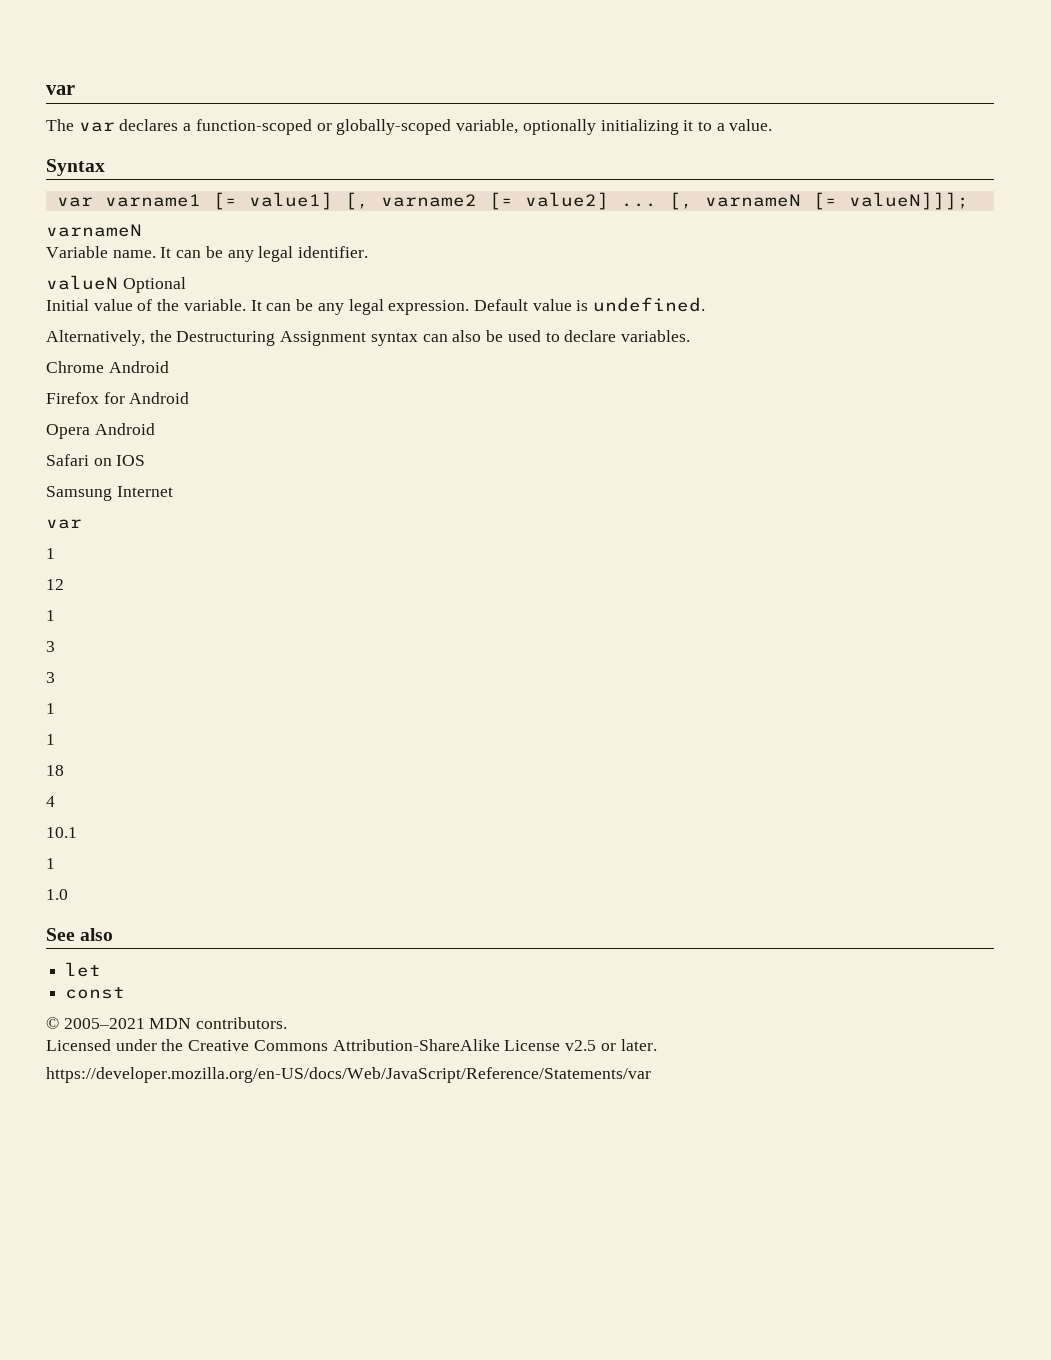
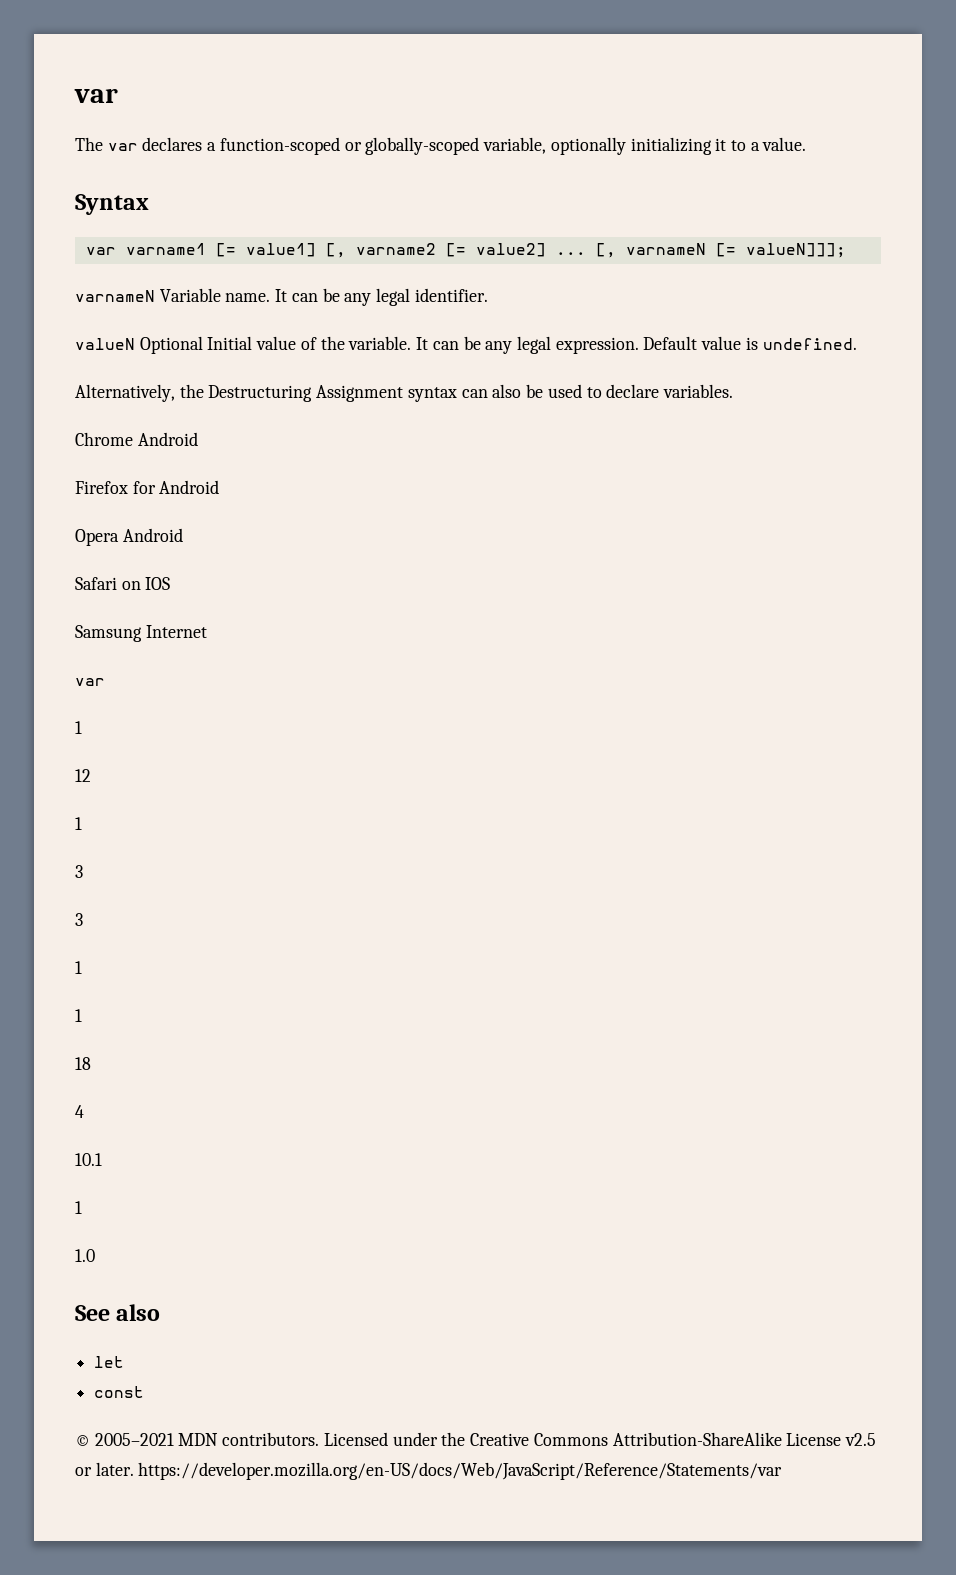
  [, varnameN [= valueN]]];
- varnameN
- Variable name.
+ varnameN Variable name.
- valueN Optional
- Initial value of the variable.
+ valueN Optional Initial value of the variable.
- © 2005–2021 MDN contributors.
- Licensed under the Creative Commons Attribution-ShareAlike License v2.5 or later.
- https://developer.mozilla.org/en-US/docs/Web/JavaScript/Reference/Statements/var
+ © 2005–2021 MDN contributors. Licensed under the Creative Commons Attribution-ShareAlike License v2.5 or later. https://developer.mozilla.org/en-US/docs/Web/JavaScript/Reference/Statements/var

